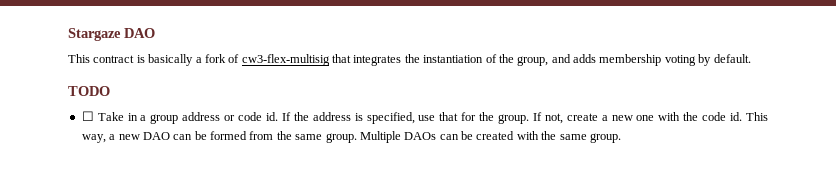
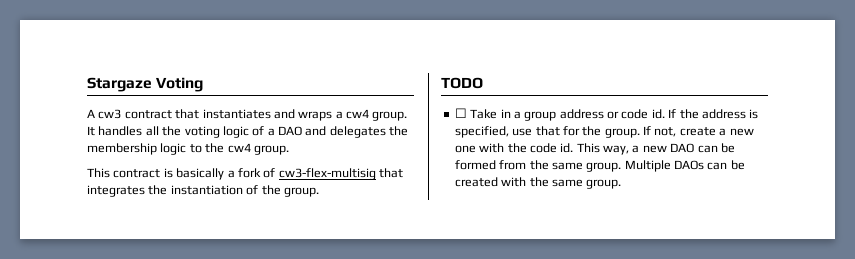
- Stargaze DAO
+ Stargaze Voting
+ A cw3 contract that instantiates and wraps a cw4 group. It handles all the voting logic of a DAO and delegates the membership logic to the cw4 group.
- This contract is basically a fork of cw3-flex-multisig that integrates the instantiation of the group, and adds membership voting by default.
+ This contract is basically a fork of cw3-flex-multisig that integrates the instantiation of the group.

